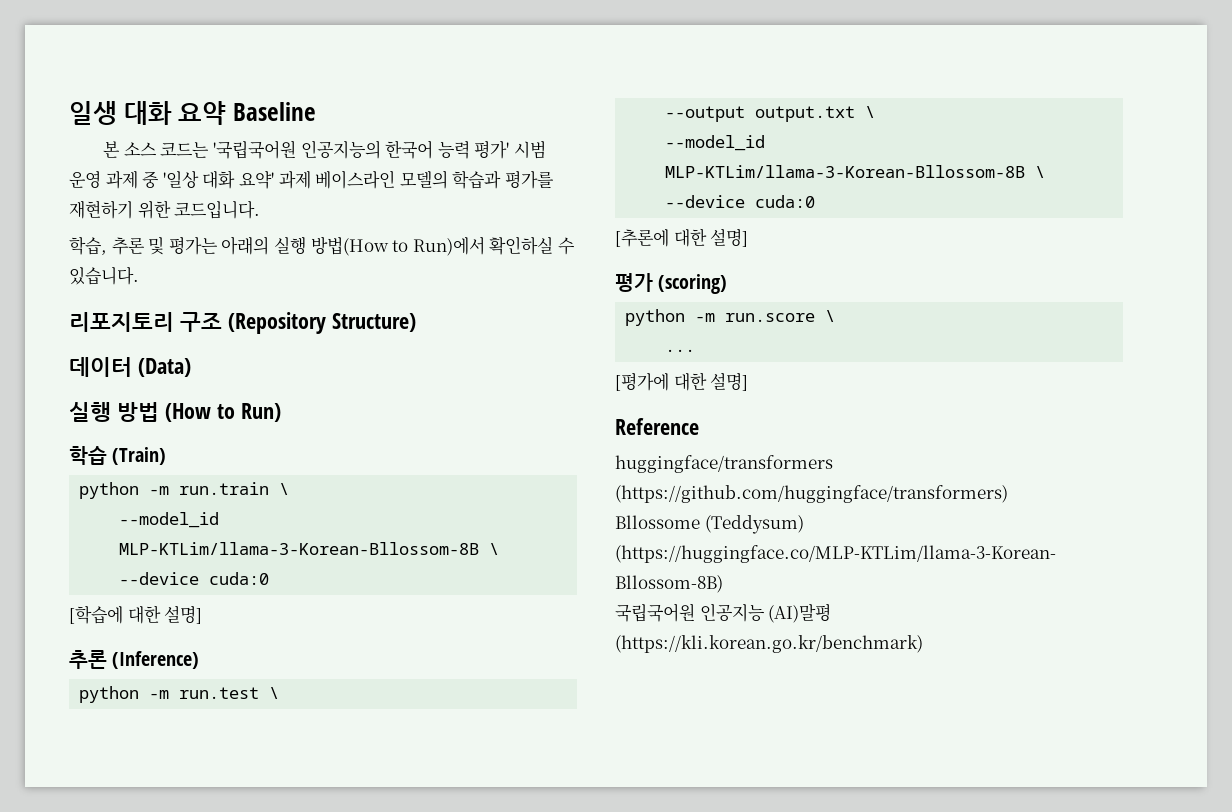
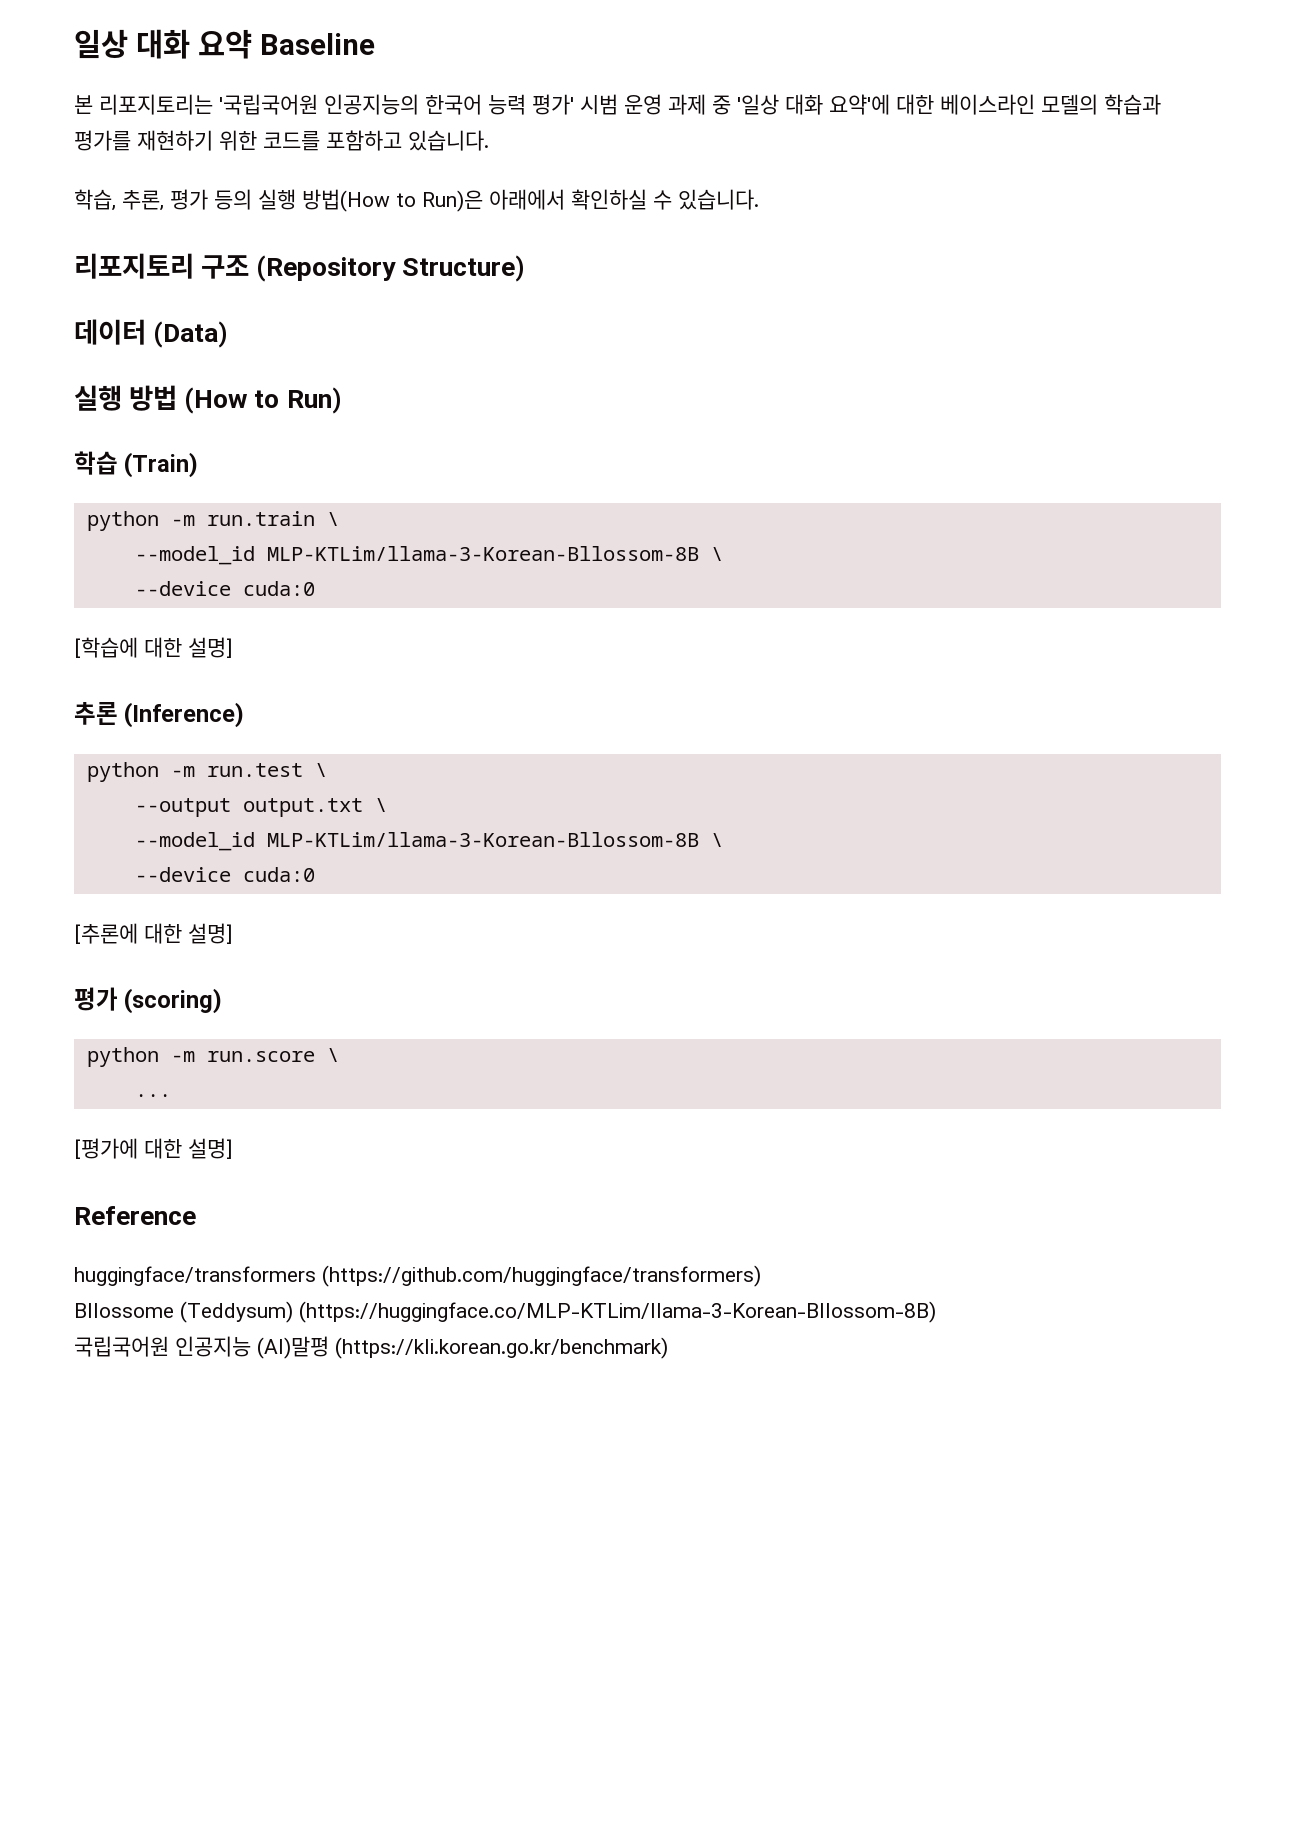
- 일생 대화 요약 Baseline
+ 일상 대화 요약 Baseline
- 본 소스 코드는 '국립국어원 인공지능의 한국어 능력 평가' 시범 운영 과제 중 '일상 대화 요약' 과제 베이스라인 모델의 학습과 평가를 재현하기 위한 코드입니다.
- 학습, 추론 및 평가는 아래의 실행 방법(How to Run)에서 확인하실 수 있습니다.
+ 본 리포지토리는 '국립국어원 인공지능의 한국어 능력 평가' 시범 운영 과제 중 '일상 대화 요약'에 대한 베이스라인 모델의 학습과 평가를 재현하기 위한 코드를 포함하고 있습니다.
+ 학습, 추론, 평가 등의 실행 방법(How to Run)은 아래에서 확인하실 수 있습니다.

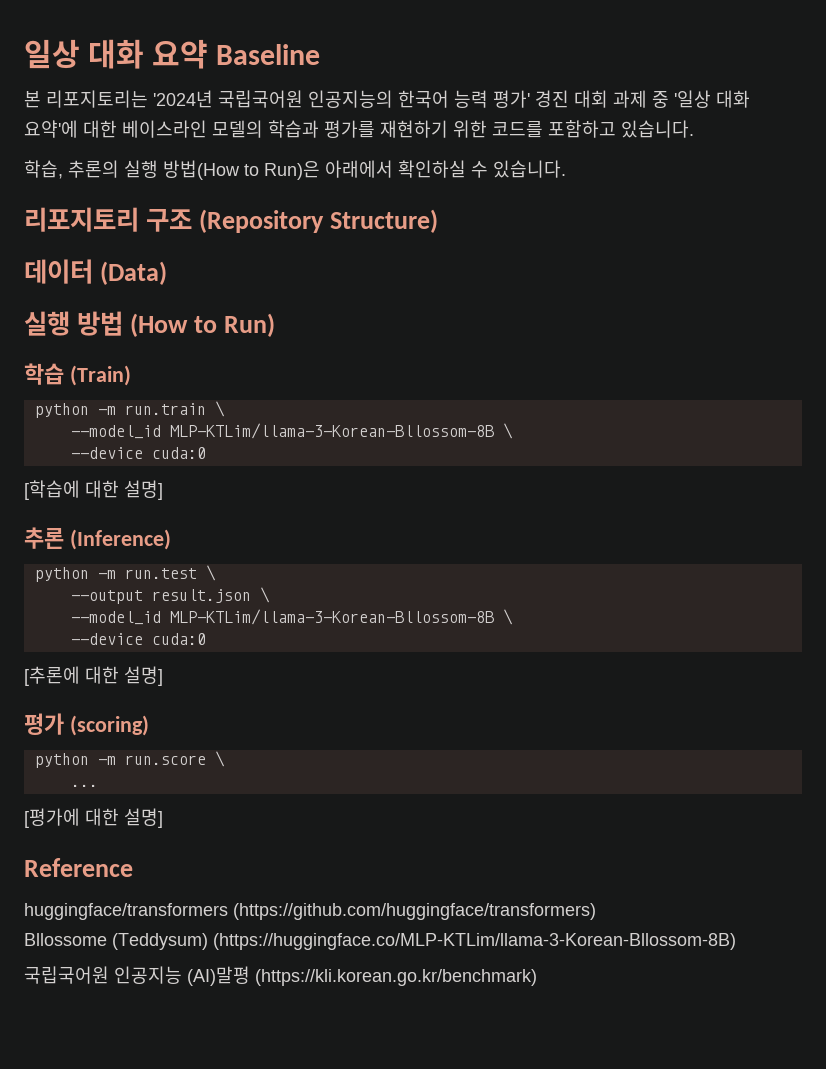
- 본 리포지토리는 '국립국어원 인공지능의 한국어 능력 평가' 시범 운영 과제 중 '일상 대화 요약'에 대한 베이스라인 모델의 학습과 평가를 재현하기 위한 코드를 포함하고 있습니다.
+ 본 리포지토리는 '2024년 국립국어원 인공지능의 한국어 능력 평가' 경진 대회 과제 중 '일상 대화 요약'에 대한 베이스라인 모델의 학습과 평가를 재현하기 위한 코드를 포함하고 있습니다.
- 학습, 추론, 평가 등의 실행 방법(How to Run)은 아래에서 확인하실 수 있습니다.
+ 학습, 추론의 실행 방법(How to Run)은 아래에서 확인하실 수 있습니다.
- --output output.txt \
+ --output result.json \

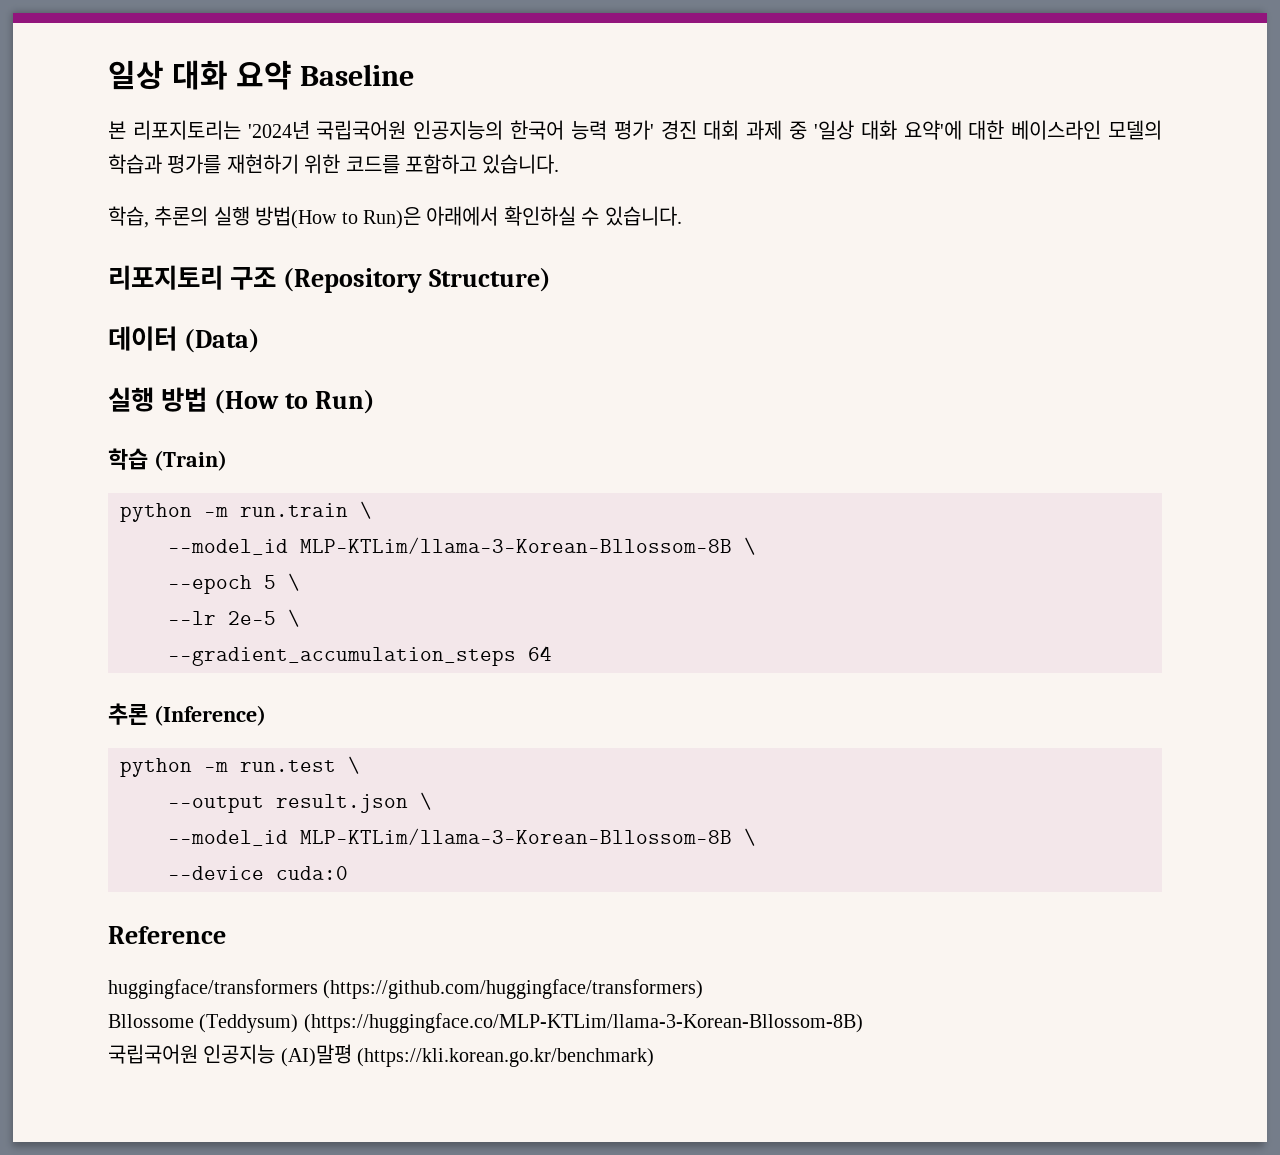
  python -m run.train \
  --model_id MLP-KTLim/llama-3-Korean-Bllossom-8B \
- --device cuda:0
- [학습에 대한 설명]
+ --epoch 5 \
+ --lr 2e-5 \
+ --gradient_accumulation_steps 64
- [추론에 대한 설명]
- 평가 (scoring)
- python -m run.score \
- ...
- [평가에 대한 설명]

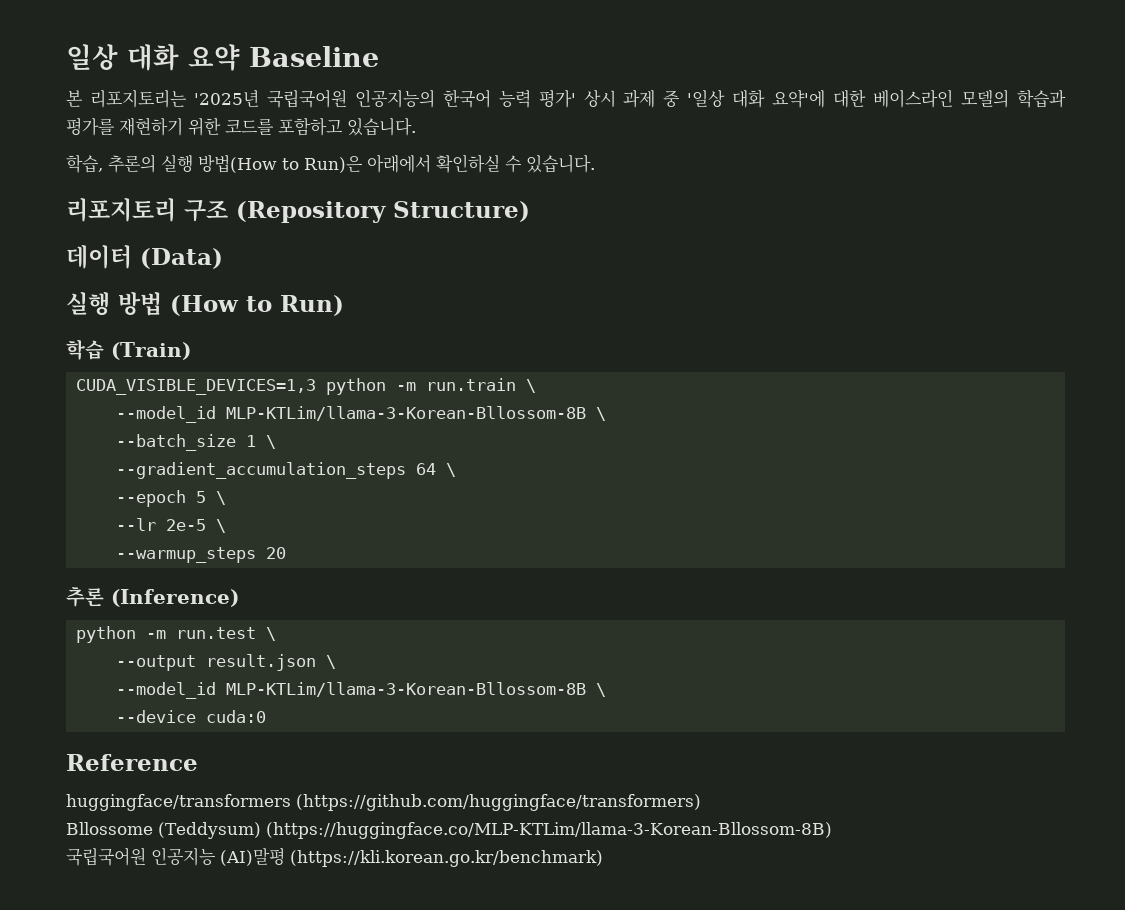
- 본 리포지토리는 '2024년 국립국어원 인공지능의 한국어 능력 평가' 경진 대회 과제 중 '일상 대화 요약'에 대한 베이스라인 모델의 학습과 평가를 재현하기 위한 코드를 포함하고 있습니다.
+ 본 리포지토리는 '2025년 국립국어원 인공지능의 한국어 능력 평가' 상시 과제 중 '일상 대화 요약'에 대한 베이스라인 모델의 학습과 평가를 재현하기 위한 코드를 포함하고 있습니다.
- python -m run.train \
+ CUDA_VISIBLE_DEVICES=1,3 python -m run.train \
+ --batch_size 1 \
+ --gradient_accumulation_steps 64 \
- --gradient_accumulation_steps 64
+ --warmup_steps 20

